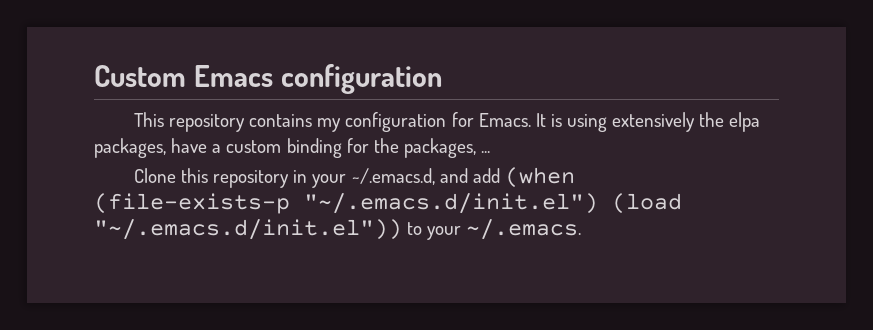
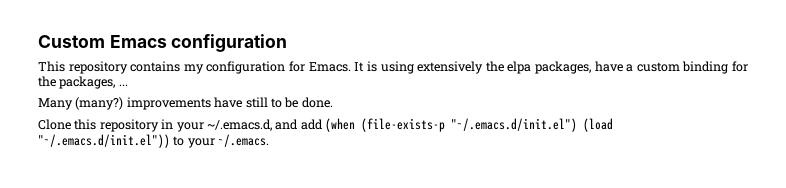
+ Many (many?) improvements have still to be done.

